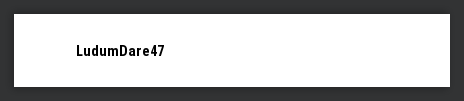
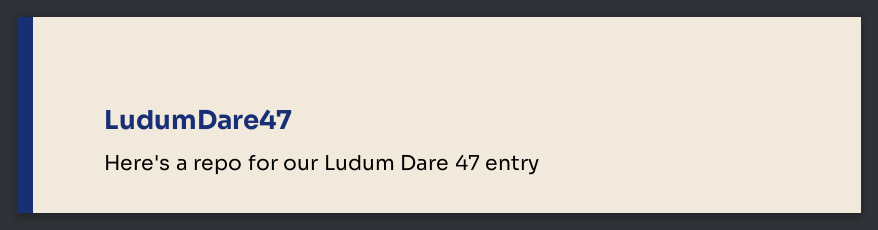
+ Here's a repo for our Ludum Dare 47 entry

